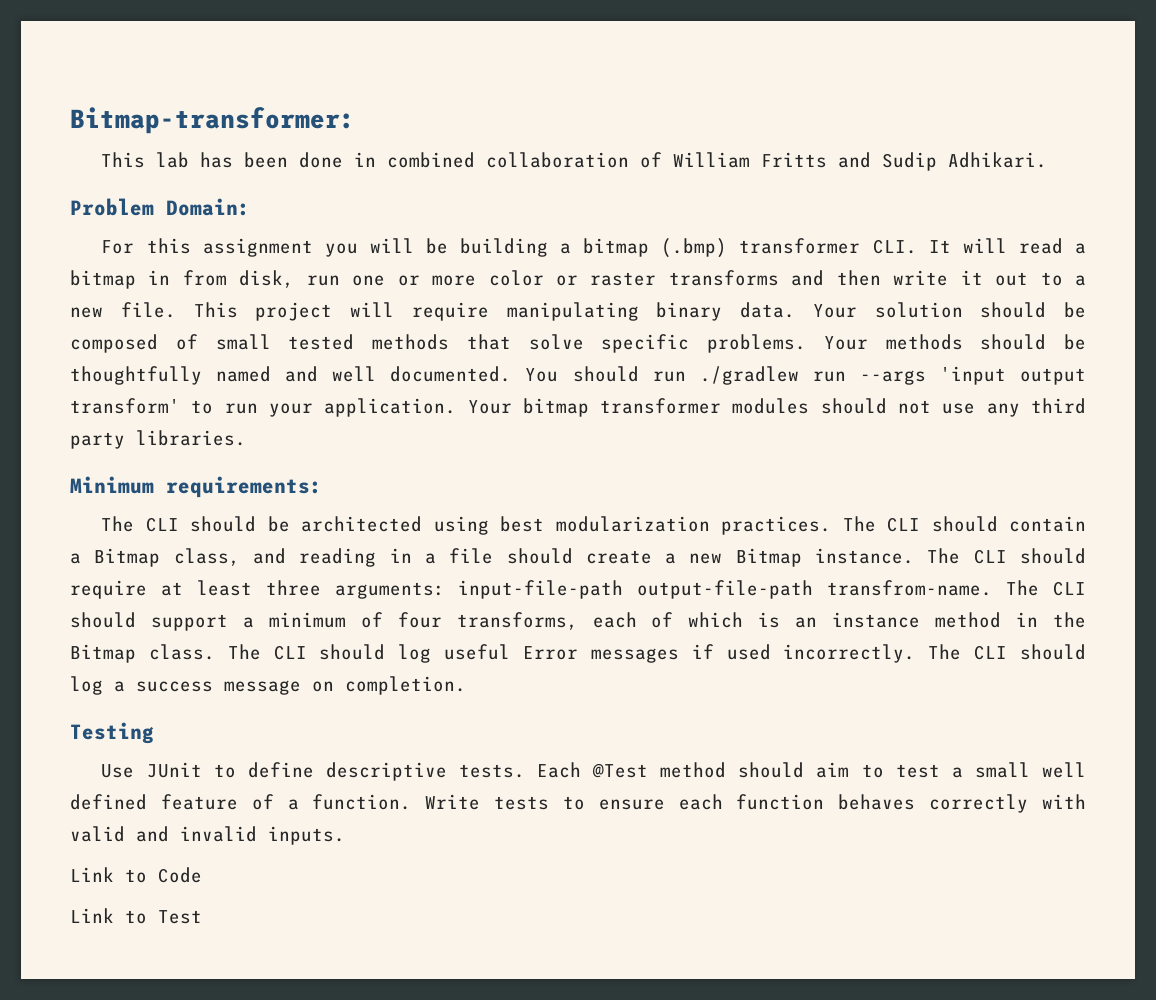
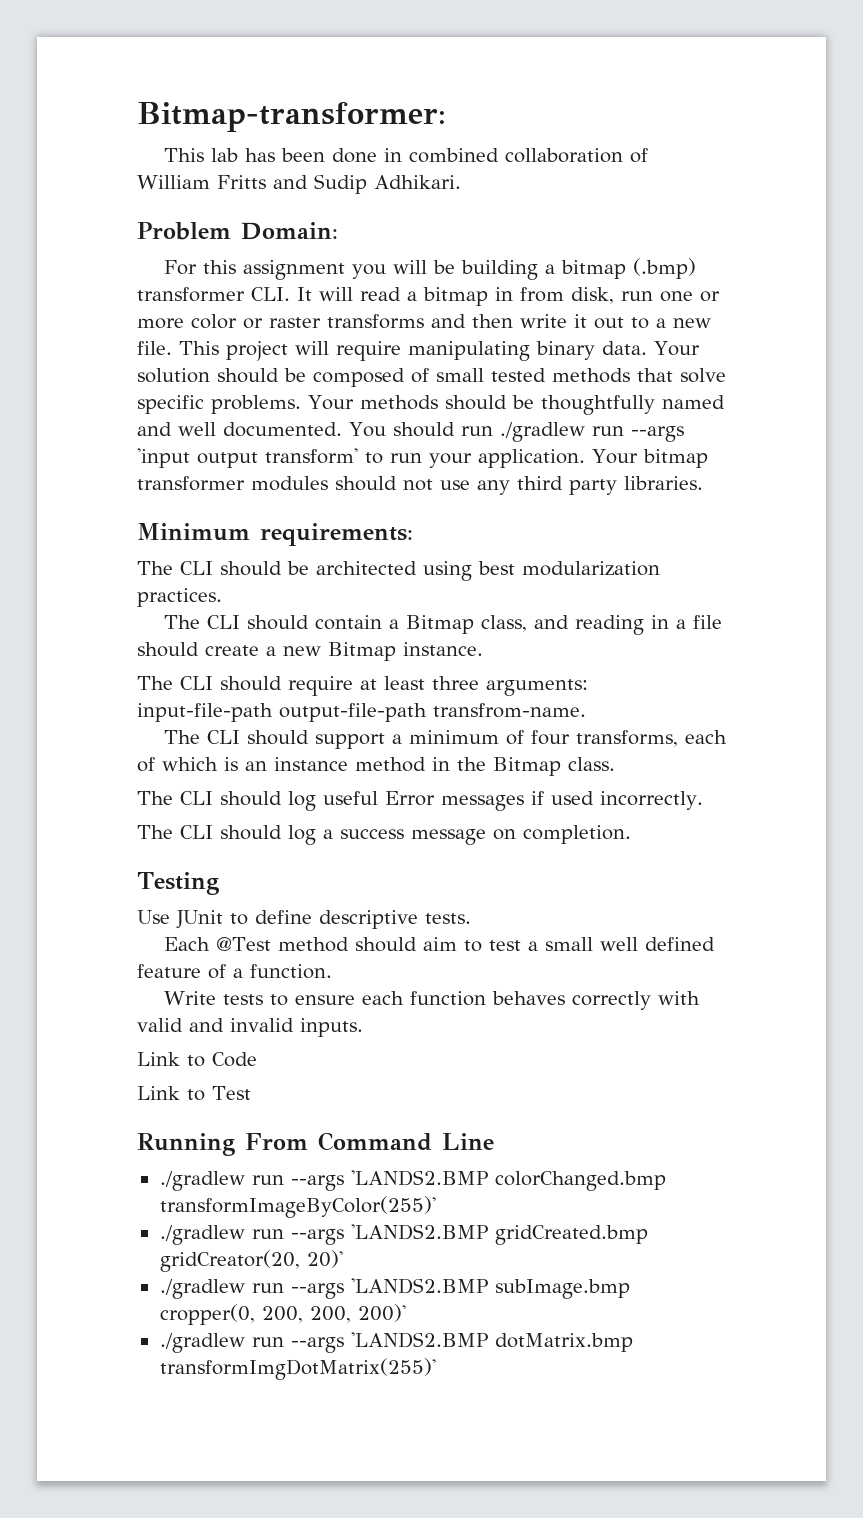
- The CLI should be architected using best modularization practices. The CLI should contain a Bitmap class, and reading in a file should create a new Bitmap instance. The CLI should require at least three arguments:
+ The CLI should be architected using best modularization practices.
+ The CLI should contain a Bitmap class, and reading in a file should create a new Bitmap instance.
+ The CLI should require at least three arguments:
- input-file-path output-file-path transfrom-name. The CLI should support a minimum of four transforms, each of which is an instance method in the Bitmap class. The CLI should log useful Error messages if used incorrectly. The CLI should log a success message on completion.
+ input-file-path output-file-path transfrom-name.
+ The CLI should support a minimum of four transforms, each of which is an instance method in the Bitmap class.
+ The CLI should log useful Error messages if used incorrectly.
+ The CLI should log a success message on completion.
- Use JUnit to define descriptive tests. Each @Test method should aim to test a small well defined feature of a function. Write tests to ensure each function behaves correctly with valid and invalid inputs.
+ Use JUnit to define descriptive tests.
+ Each @Test method should aim to test a small well defined feature of a function.
+ Write tests to ensure each function behaves correctly with valid and invalid inputs.
+ Running From Command Line
+ ./gradlew run --args 'LANDS2.BMP colorChanged.bmp transformImageByColor(255)'
+ ./gradlew run --args 'LANDS2.BMP gridCreated.bmp gridCreator(20, 20)'
+ ./gradlew run --args 'LANDS2.BMP subImage.bmp cropper(0, 200, 200, 200)'
+ ./gradlew run --args 'LANDS2.BMP dotMatrix.bmp transformImgDotMatrix(255)'

